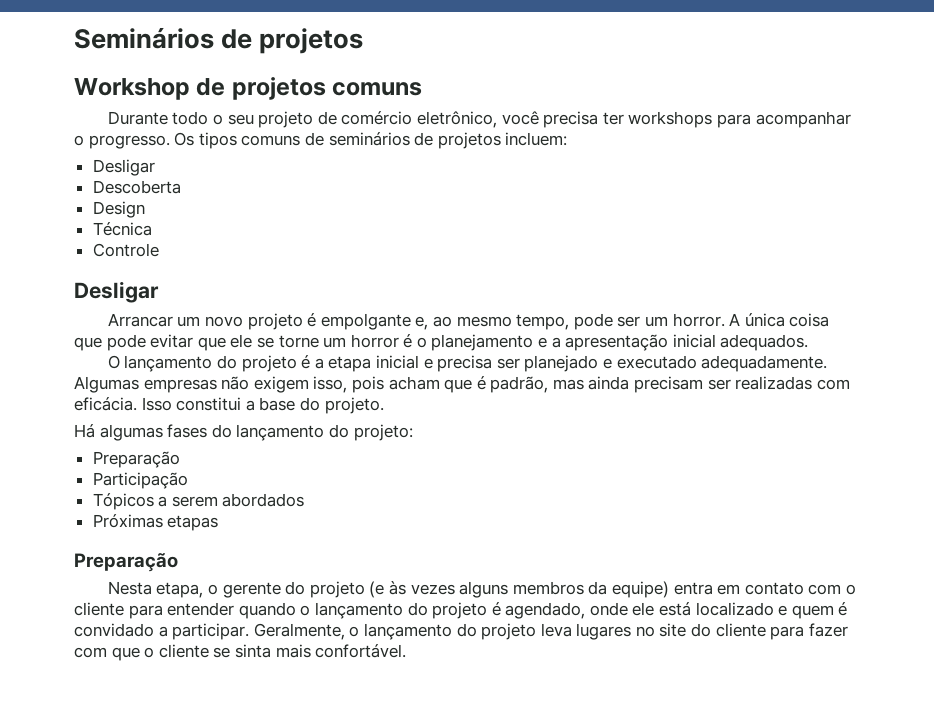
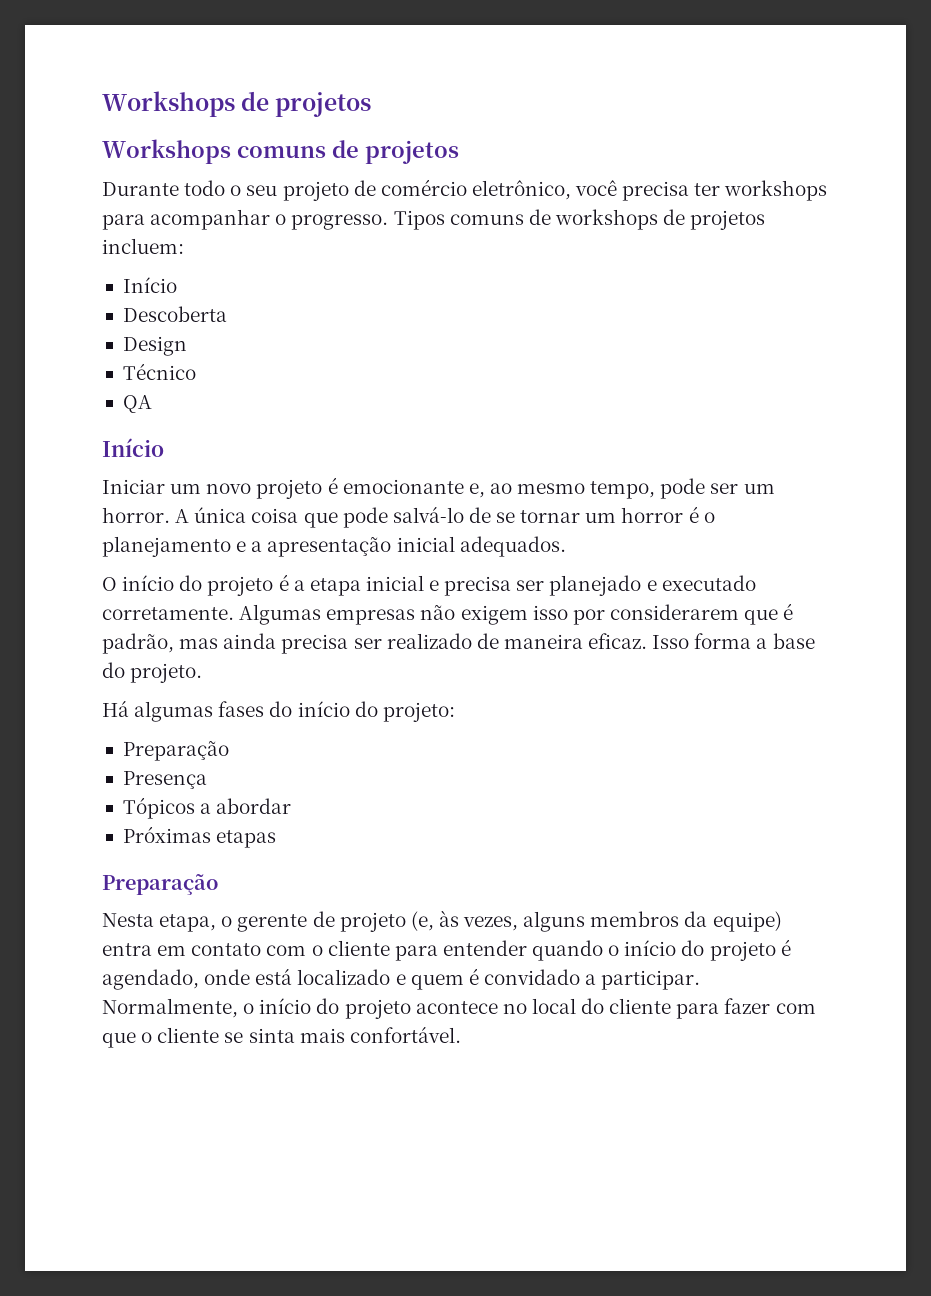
- Seminários de projetos
- Workshop de projetos comuns
+ Workshops de projetos
+ Workshops comuns de projetos
- Os tipos comuns de seminários de projetos incluem:
- Desligar
+ Tipos comuns de workshops de projetos incluem:
+ Início
- Técnica
- Controle
- Desligar
- Arrancar um novo projeto é empolgante e, ao mesmo tempo, pode ser um horror.
+ Técnico
+ QA
+ Início
+ Iniciar um novo projeto é emocionante e, ao mesmo tempo, pode ser um horror.
- A única coisa que pode evitar que ele se torne um horror é o planejamento e a apresentação inicial adequados.
+ A única coisa que pode salvá-lo de se tornar um horror é o planejamento e a apresentação inicial adequados.
- O lançamento do projeto é a etapa inicial e precisa ser planejado e executado adequadamente.
+ O início do projeto é a etapa inicial e precisa ser planejado e executado corretamente.
- Algumas empresas não exigem isso, pois acham que é padrão, mas ainda precisam ser realizadas com eficácia. Isso constitui a base do projeto.
+ Algumas empresas não exigem isso por considerarem que é padrão, mas ainda precisa ser realizado de maneira eficaz. Isso forma a base do projeto.
- Há algumas fases do lançamento do projeto:
+ Há algumas fases do início do projeto:
- Participação
+ Presença
- Tópicos a serem abordados
+ Tópicos a abordar
- Nesta etapa, o gerente do projeto (e às vezes alguns membros da equipe) entra em contato com o cliente para entender quando o lançamento do projeto é agendado, onde ele está localizado e quem é convidado a participar.
+ Nesta etapa, o gerente de projeto (e, às vezes, alguns membros da equipe) entra em contato com o cliente para entender quando o início do projeto é agendado, onde está localizado e quem é convidado a participar.
- Geralmente, o lançamento do projeto leva lugares no site do cliente para fazer com que o cliente se sinta mais confortável.
+ Normalmente, o início do projeto acontece no local do cliente para fazer com que o cliente se sinta mais confortável.

